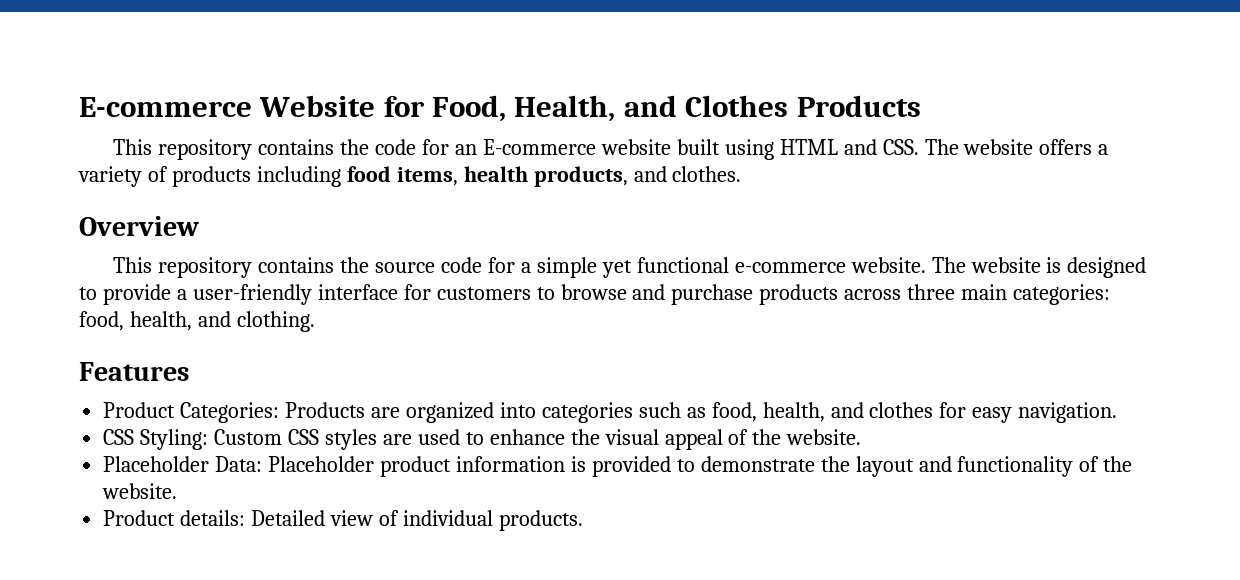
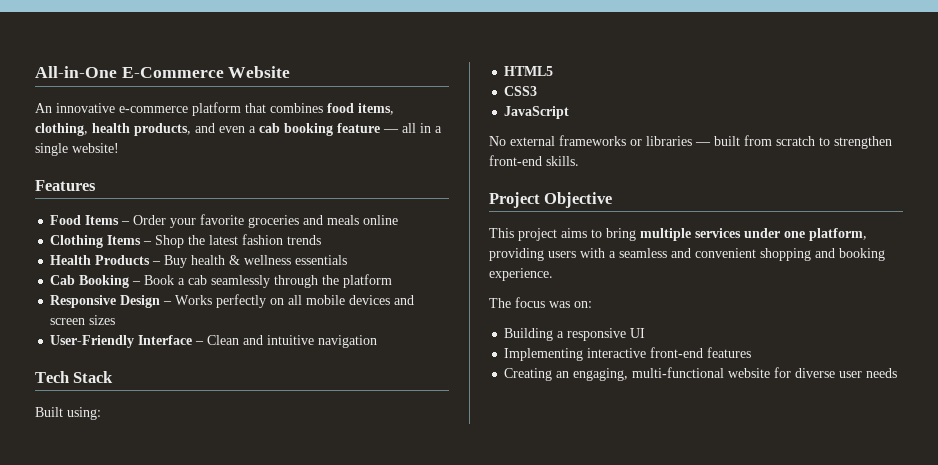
- E-commerce Website for Food, Health, and Clothes Products
- This repository contains the code for an E-commerce website built using HTML and CSS. The website offers a variety of products including food items, health products, and clothes.
- Overview
- This repository contains the source code for a simple yet functional e-commerce website. The website is designed to provide a user-friendly interface for customers to browse and purchase products across three main categories: food, health, and clothing.
+ All-in-One E-Commerce Website
+ An innovative e-commerce platform that combines food items, clothing, health products, and even a cab booking feature — all in a single website!
  Features
- Product Categories: Products are organized into categories such as food, health, and clothes for easy navigation.
- CSS Styling: Custom CSS styles are used to enhance the visual appeal of the website.
- Placeholder Data: Placeholder product information is provided to demonstrate the layout and functionality of the website.
- Product details: Detailed view of individual products.
+ Food Items – Order your favorite groceries and meals online
+ Clothing Items – Shop the latest fashion trends
+ Health Products – Buy health & wellness essentials
+ Cab Booking – Book a cab seamlessly through the platform
+ Responsive Design – Works perfectly on all mobile devices and screen sizes
+ User-Friendly Interface – Clean and intuitive navigation
+ Tech Stack
+ Built using:
+ HTML5
+ CSS3
+ JavaScript
+ No external frameworks or libraries — built from scratch to strengthen front-end skills.
+ Project Objective
+ This project aims to bring multiple services under one platform, providing users with a seamless and convenient shopping and booking experience.
+ The focus was on:
+ Building a responsive UI
+ Implementing interactive front-end features
+ Creating an engaging, multi-functional website for diverse user needs

